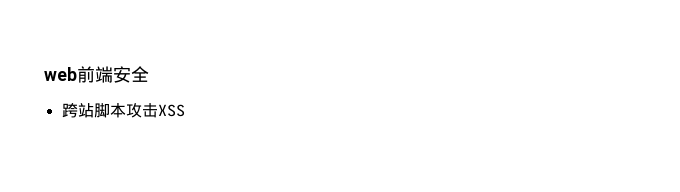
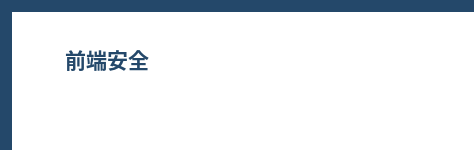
- web前端安全
+ 前端安全
- 跨站脚本攻击XSS

